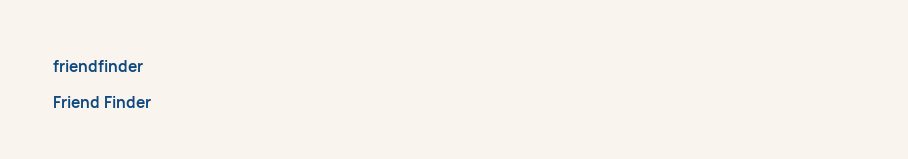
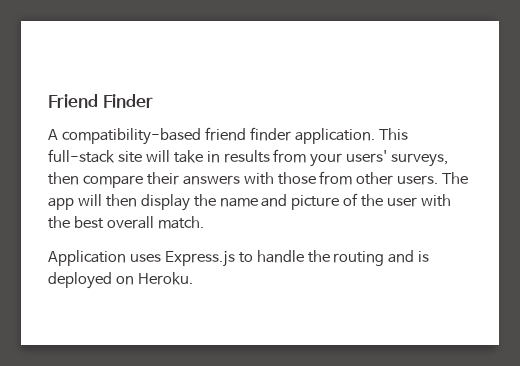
- friendfinder
+ A compatibility-based friend finder application. This full-stack site will take in results from your users' surveys, then compare their answers with those from other users. The app will then display the name and picture of the user with the best overall match.
+ Application uses Express.js to handle the routing and is deployed on Heroku.

